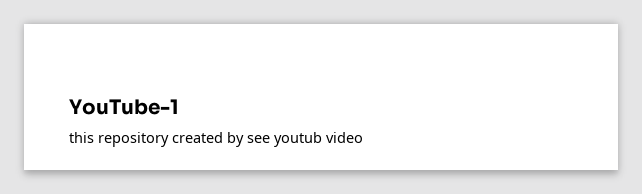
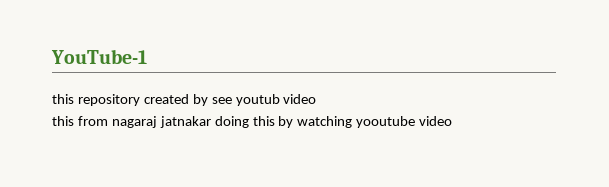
+ this from nagaraj jatnakar doing this by watching yooutube video

